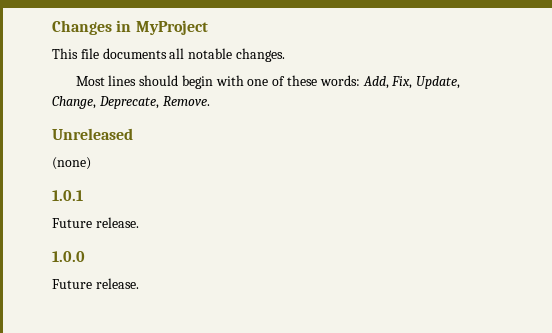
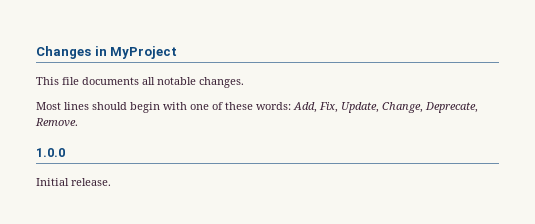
- Unreleased
- (none)
- 1.0.1
- Future release.
  1.0.0
- Future release.
+ Initial release.

